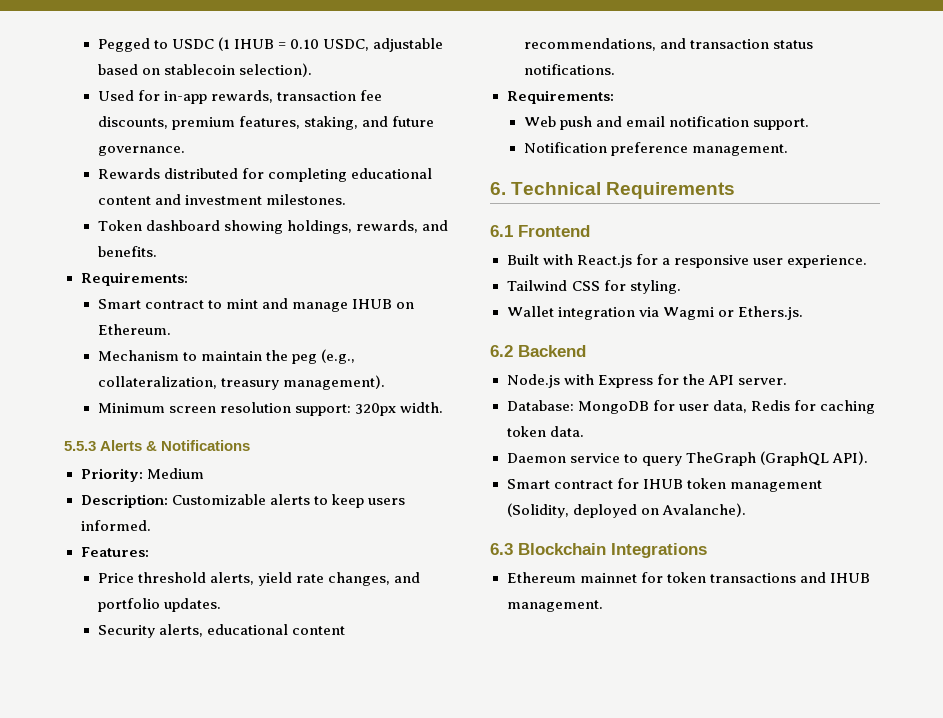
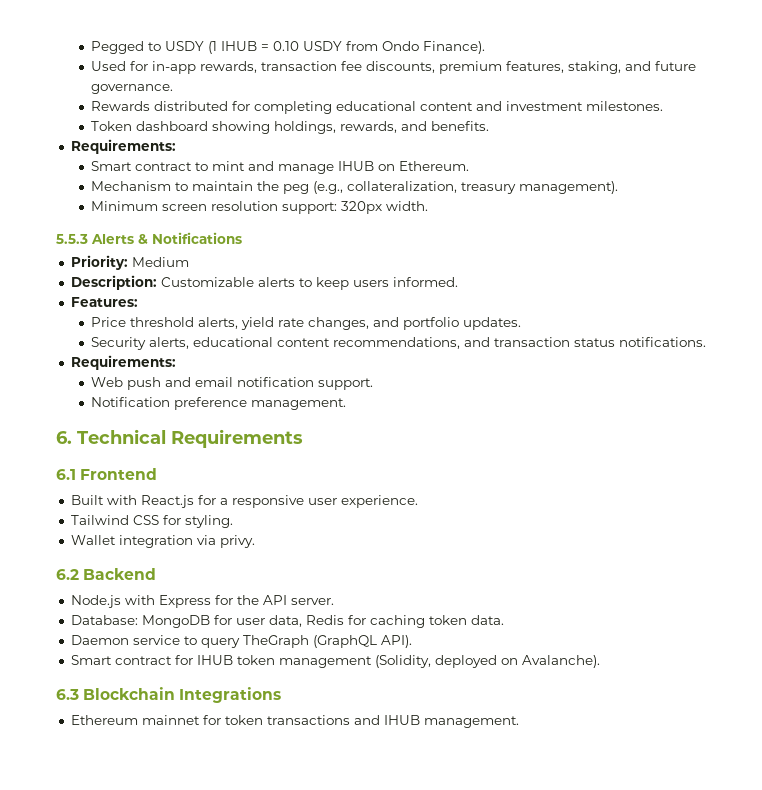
- Pegged to USDC (1 IHUB = 0.10 USDC, adjustable based on stablecoin selection).
+ Pegged to USDY (1 IHUB = 0.10 USDY from Ondo Finance).
- Wallet integration via Wagmi or Ethers.js.
+ Wallet integration via privy.

